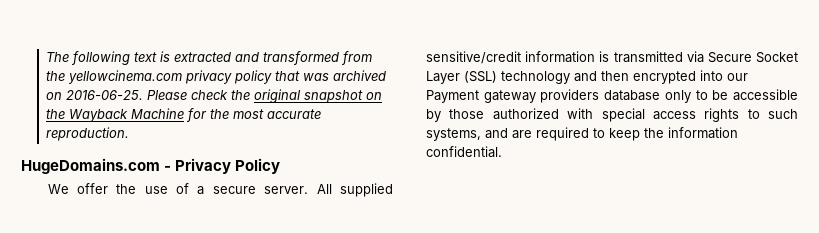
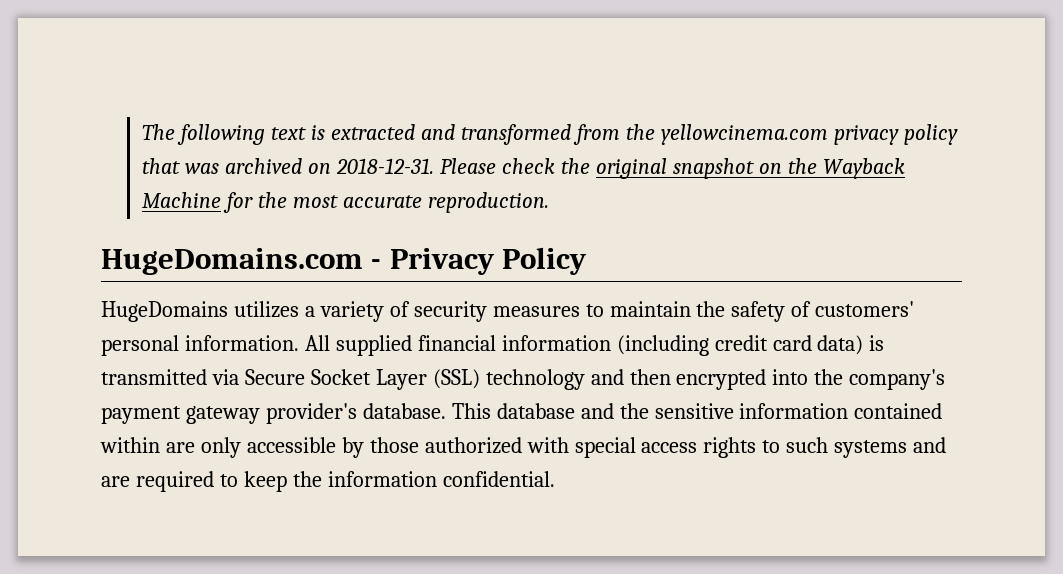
- The following text is extracted and transformed from the yellowcinema.com privacy policy that was archived on 2016-06-25.
+ The following text is extracted and transformed from the yellowcinema.com privacy policy that was archived on 2018-12-31.
- We offer the use of a secure server. All supplied sensitive/credit information is transmitted via Secure Socket Layer (SSL) technology and then encrypted into our Payment gateway providers database only to be accessible by those authorized with special access rights to such systems, and are required to keep the information confidential.
+ HugeDomains utilizes a variety of security measures to maintain the safety of customers' personal information. All supplied financial information (including credit card data) is transmitted via Secure Socket Layer (SSL) technology and then encrypted into the company's payment gateway provider's database. This database and the sensitive information contained within are only accessible by those authorized with special access rights to such systems and are required to keep the information confidential.

